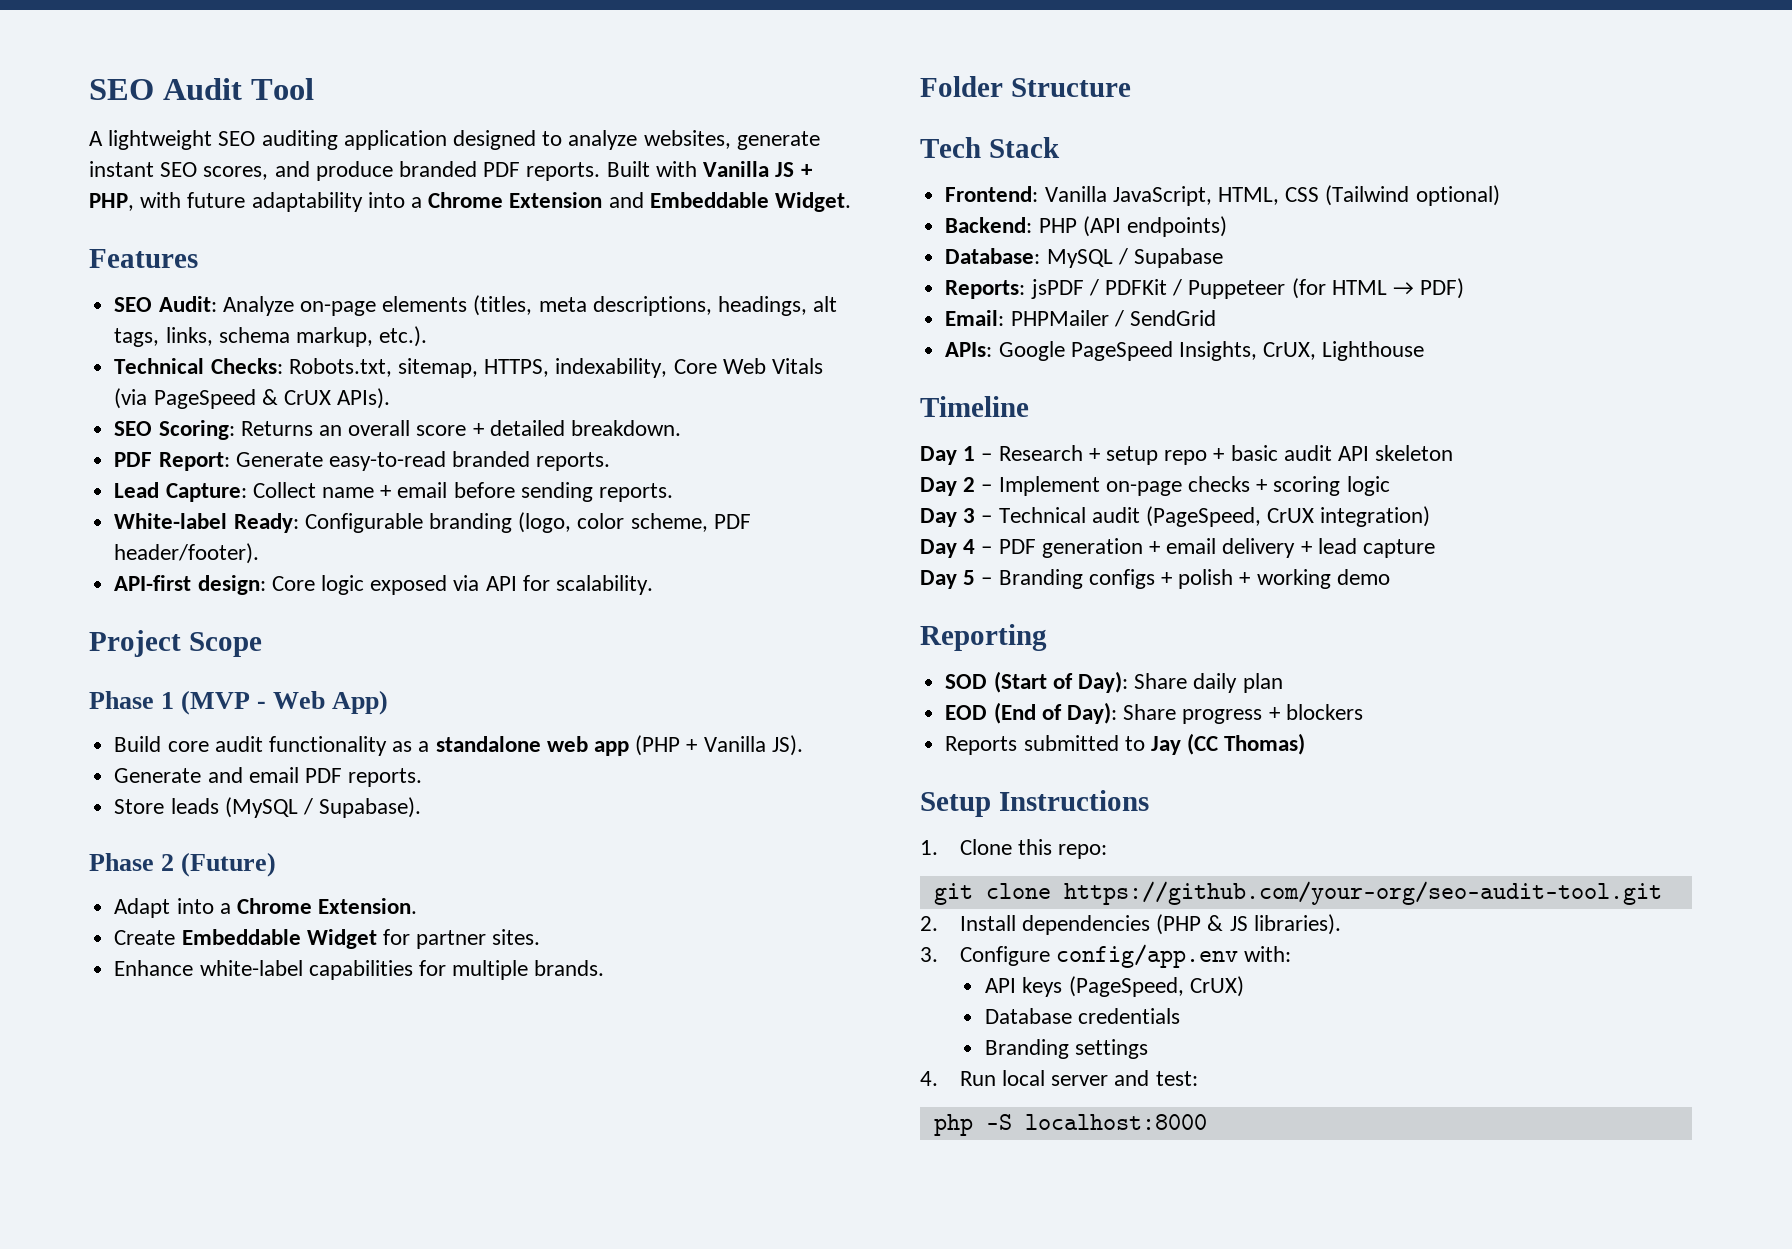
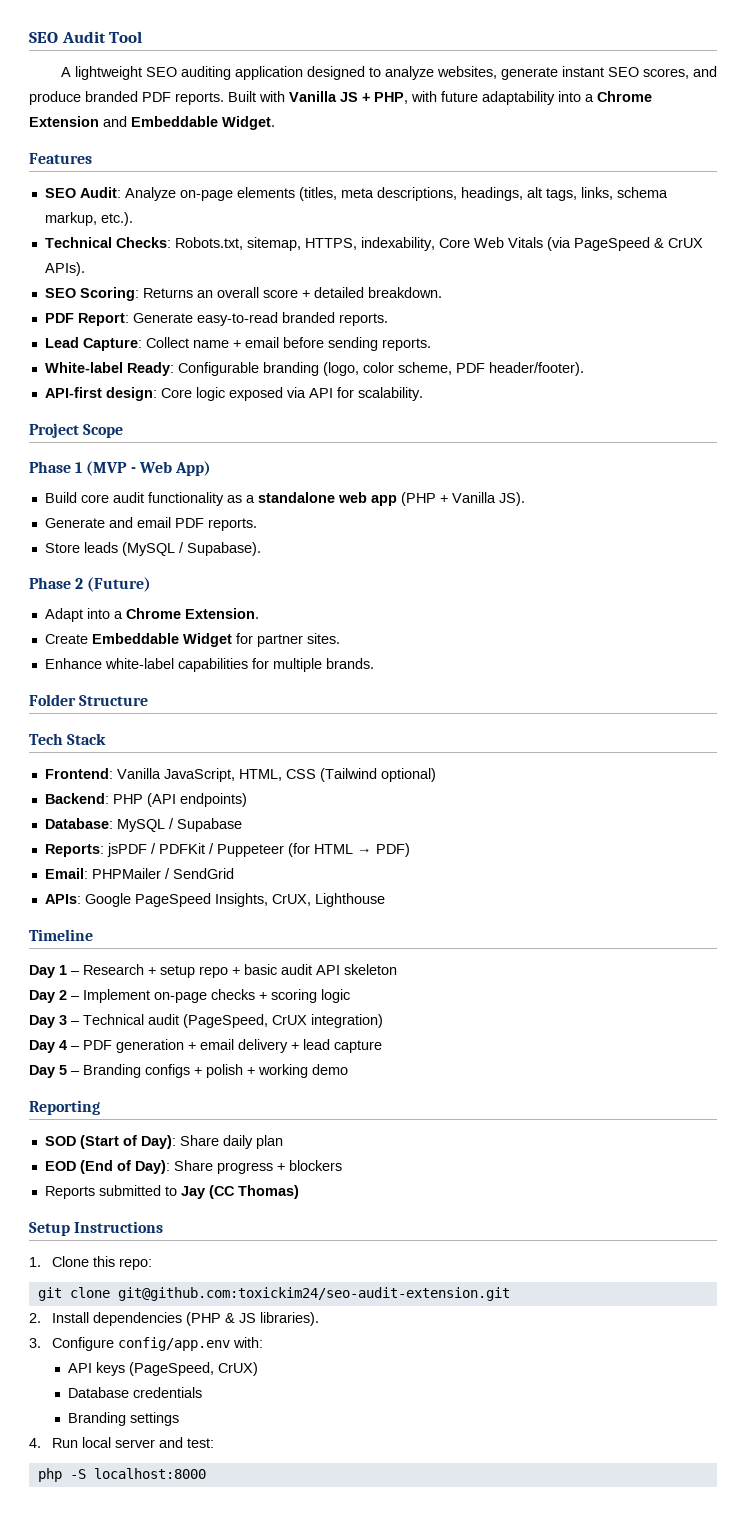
- git clone https://github.com/your-org/seo-audit-tool.git
+ git clone git@github.com:toxickim24/seo-audit-extension.git

